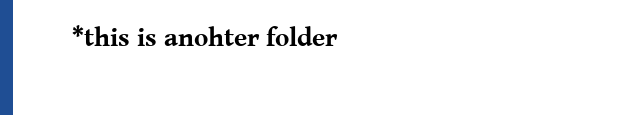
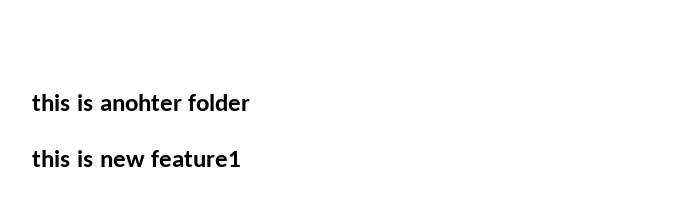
- *this is anohter folder
+ this is anohter folder
+ this is new feature1

